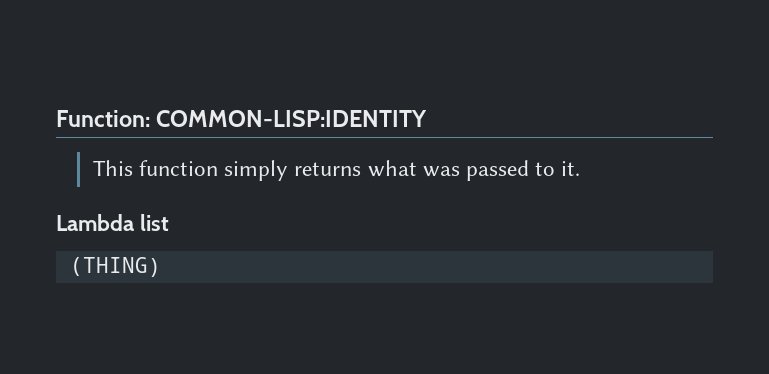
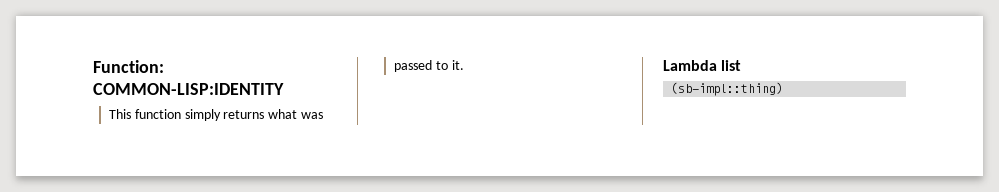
- (THING)
+ (sb-impl::thing)

